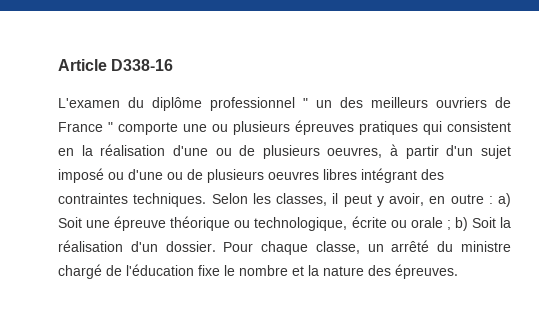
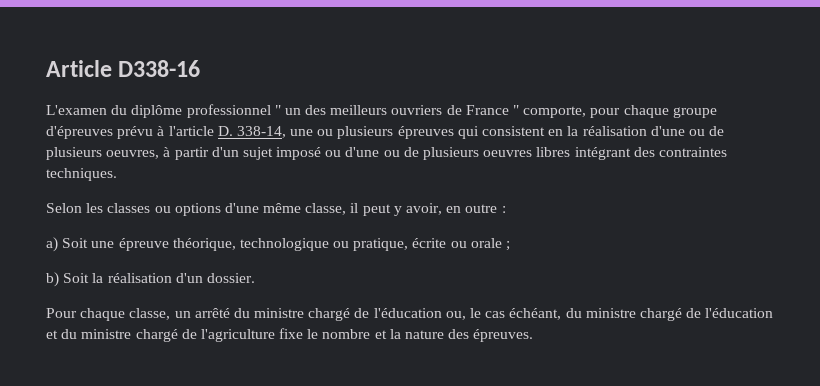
- L'examen du diplôme professionnel " un des meilleurs ouvriers de France " comporte une ou plusieurs épreuves pratiques qui consistent en la réalisation d'une ou de plusieurs oeuvres, à partir d'un sujet imposé ou d'une ou de plusieurs oeuvres libres intégrant des contraintes techniques. Selon les classes, il peut y avoir, en outre : a) Soit une épreuve théorique ou technologique, écrite ou orale ; b) Soit la réalisation d'un dossier. Pour chaque classe, un arrêté du ministre chargé de l'éducation fixe le nombre et la nature des épreuves.
+ L'examen du diplôme professionnel " un des meilleurs ouvriers de France " comporte, pour chaque groupe d'épreuves prévu à l'article D. 338-14, une ou plusieurs épreuves qui consistent en la réalisation d'une ou de plusieurs oeuvres, à partir d'un sujet imposé ou d'une ou de plusieurs oeuvres libres intégrant des contraintes techniques.
+ Selon les classes ou options d'une même classe, il peut y avoir, en outre :
+ a) Soit une épreuve théorique, technologique ou pratique, écrite ou orale ;
+ b) Soit la réalisation d'un dossier.
+ Pour chaque classe, un arrêté du ministre chargé de l'éducation ou, le cas échéant, du ministre chargé de l'éducation et du ministre chargé de l'agriculture fixe le nombre et la nature des épreuves.

